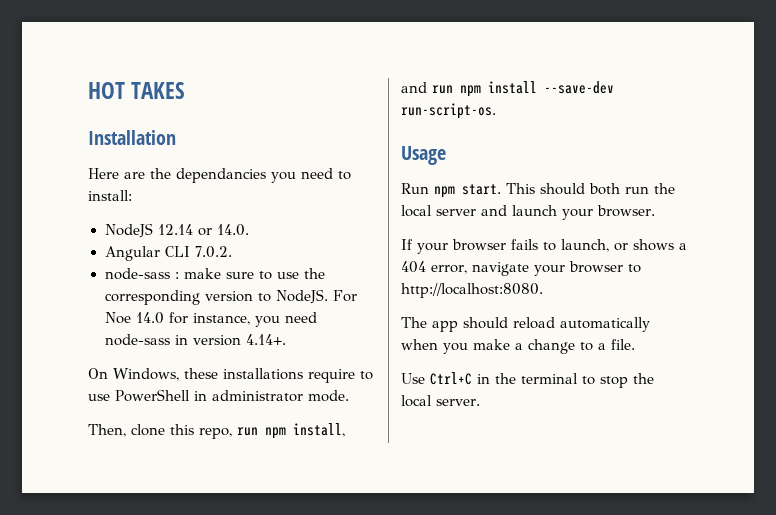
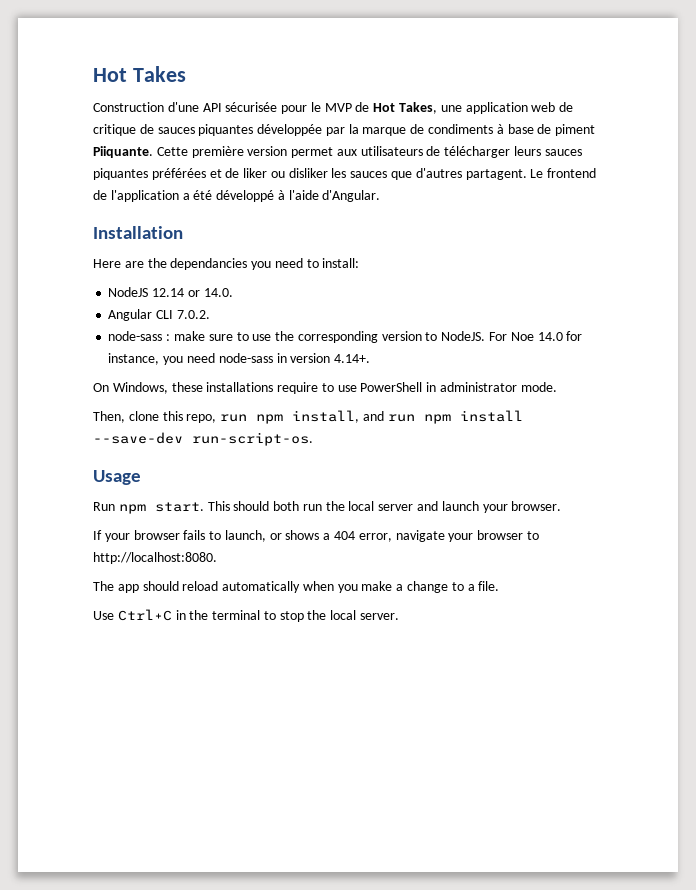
- HOT TAKES
+ Hot Takes
+ Construction d'une API sécurisée pour le MVP de Hot Takes, une application web de critique de sauces piquantes développée par la marque de condiments à base de piment Piiquante. Cette première version permet aux utilisateurs de télécharger leurs sauces piquantes préférées et de liker ou disliker les sauces que d'autres partagent. Le frontend de l'application a été développé à l'aide d'Angular.

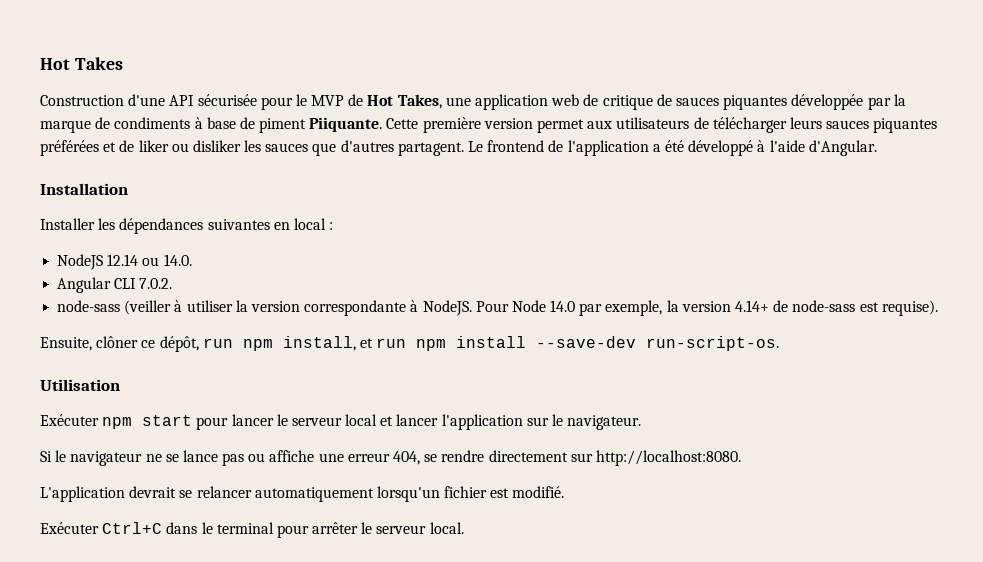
- Here are the dependancies you need to install:
+ Installer les dépendances suivantes en local :
- NodeJS 12.14 or 14.0.
+ NodeJS 12.14 ou 14.0.
- node-sass : make sure to use the corresponding version to NodeJS. For Noe 14.0 for instance, you need node-sass in version 4.14+.
- On Windows, these installations require to use PowerShell in administrator mode.
- Then, clone this repo, run npm install, and run npm install --save-dev run-script-os.
+ node-sass (veiller à utiliser la version correspondante à NodeJS. Pour Node 14.0 par exemple, la version 4.14+ de node-sass est requise).
+ Ensuite, clôner ce dépôt, run npm install, et run npm install --save-dev run-script-os.
- Usage
- Run npm start. This should both run the local server and launch your browser.
- If your browser fails to launch, or shows a 404 error, navigate your browser to http://localhost:8080.
- The app should reload automatically when you make a change to a file.
- Use Ctrl+C in the terminal to stop the local server.
+ Utilisation
+ Exécuter npm start pour lancer le serveur local et lancer l'application sur le navigateur.
+ Si le navigateur ne se lance pas ou affiche une erreur 404, se rendre directement sur http://localhost:8080.
+ L'application devrait se relancer automatiquement lorsqu'un fichier est modifié.
+ Exécuter Ctrl+C dans le terminal pour arrêter le serveur local.

